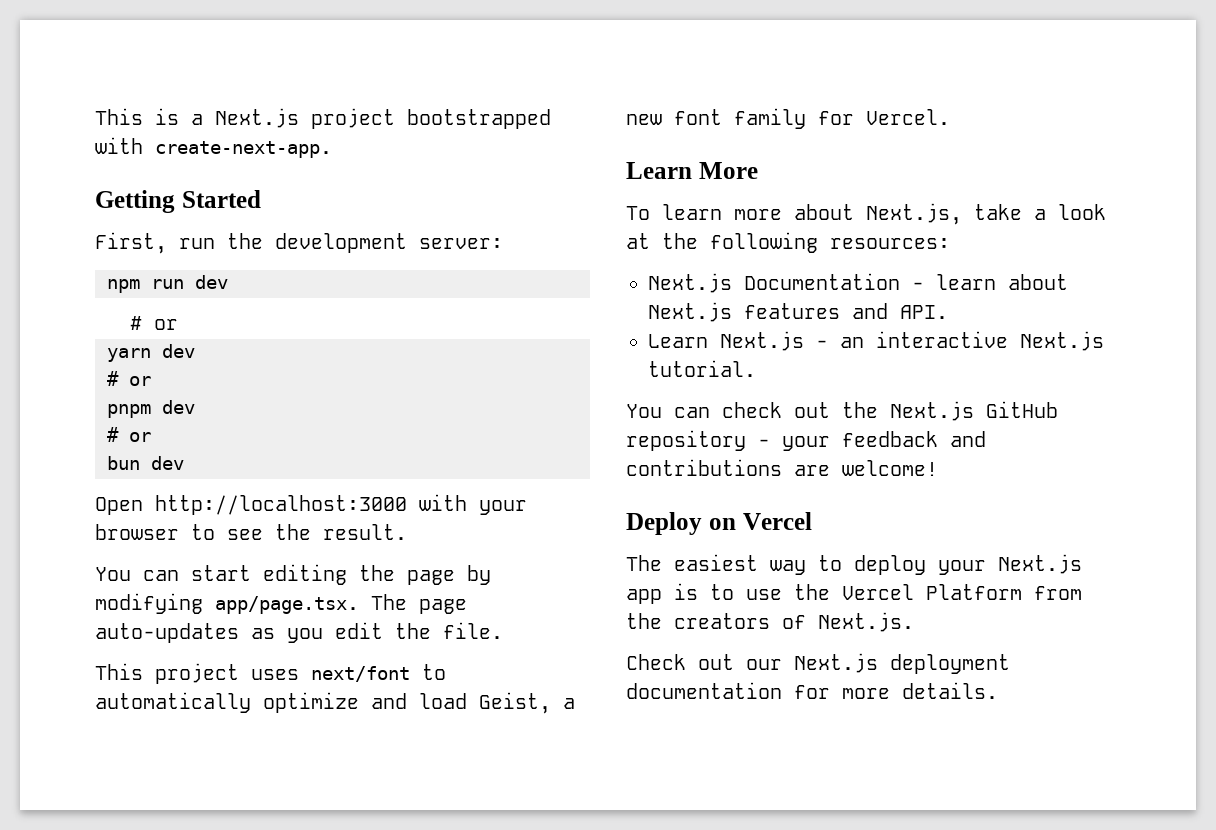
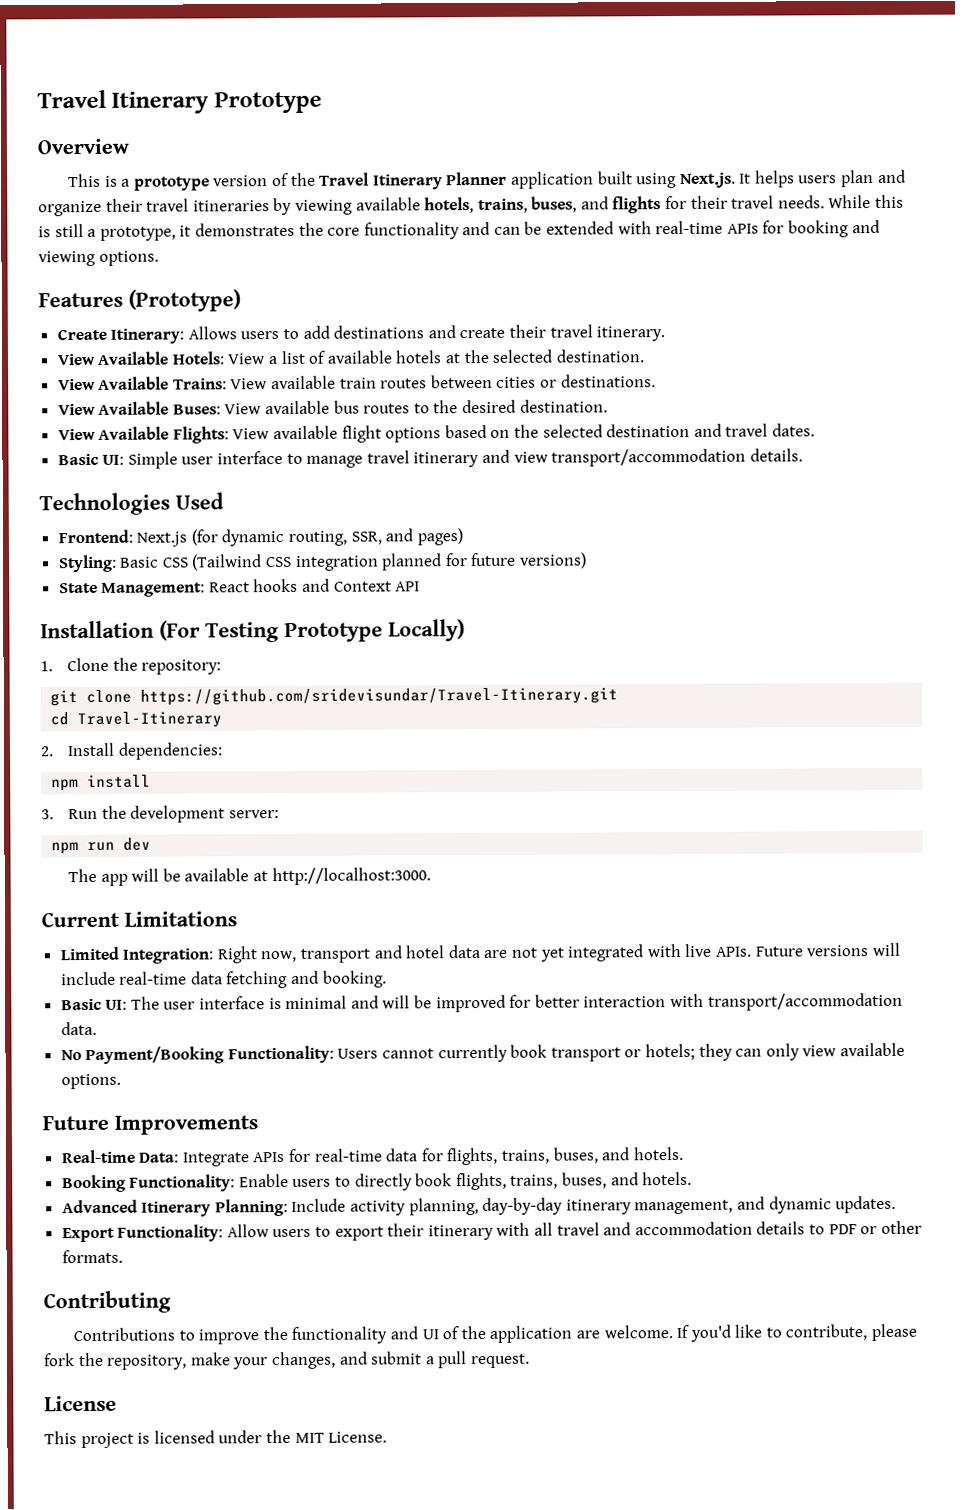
- This is a Next.js project bootstrapped with create-next-app.
- Getting Started
- First, run the development server:
+ Travel Itinerary Prototype
+ Overview
+ This is a prototype version of the Travel Itinerary Planner application built using Next.js. It helps users plan and organize their travel itineraries by viewing available hotels, trains, buses, and flights for their travel needs. While this is still a prototype, it demonstrates the core functionality and can be extended with real-time APIs for booking and viewing options.
+ Features (Prototype)
+ Create Itinerary: Allows users to add destinations and create their travel itinerary.
+ View Available Hotels: View a list of available hotels at the selected destination.
+ View Available Trains: View available train routes between cities or destinations.
+ View Available Buses: View available bus routes to the desired destination.
+ View Available Flights: View available flight options based on the selected destination and travel dates.
+ Basic UI: Simple user interface to manage travel itinerary and view transport/accommodation details.
+ Technologies Used
+ Frontend: Next.js (for dynamic routing, SSR, and pages)
+ Styling: Basic CSS (Tailwind CSS integration planned for future versions)
+ State Management: React hooks and Context API
+ Installation (For Testing Prototype Locally)
+ 1. Clone the repository:
+ git clone https://github.com/sridevisundar/Travel-Itinerary.git
+ cd Travel-Itinerary
+ 2. Install dependencies:
+ npm install
+ 3. Run the development server:
  npm run dev
- # or
- yarn dev
- # or
- pnpm dev
- # or
- bun dev
- Open http://localhost:3000 with your browser to see the result.
- You can start editing the page by modifying app/page.tsx. The page auto-updates as you edit the file.
- This project uses next/font to automatically optimize and load Geist, a new font family for Vercel.
- Learn More
- To learn more about Next.js, take a look at the following resources:
- Next.js Documentation - learn about Next.js features and API.
- Learn Next.js - an interactive Next.js tutorial.
- You can check out the Next.js GitHub repository - your feedback and contributions are welcome!
- Deploy on Vercel
- The easiest way to deploy your Next.js app is to use the Vercel Platform from the creators of Next.js.
- Check out our Next.js deployment documentation for more details.
+ The app will be available at http://localhost:3000.
+ Current Limitations
+ Limited Integration: Right now, transport and hotel data are not yet integrated with live APIs. Future versions will include real-time data fetching and booking.
+ Basic UI: The user interface is minimal and will be improved for better interaction with transport/accommodation data.
+ No Payment/Booking Functionality: Users cannot currently book transport or hotels; they can only view available options.
+ Future Improvements
+ Real-time Data: Integrate APIs for real-time data for flights, trains, buses, and hotels.
+ Booking Functionality: Enable users to directly book flights, trains, buses, and hotels.
+ Advanced Itinerary Planning: Include activity planning, day-by-day itinerary management, and dynamic updates.
+ Export Functionality: Allow users to export their itinerary with all travel and accommodation details to PDF or other formats.
+ Contributing
+ Contributions to improve the functionality and UI of the application are welcome. If you'd like to contribute, please fork the repository, make your changes, and submit a pull request.
+ License
+ This project is licensed under the MIT License.

